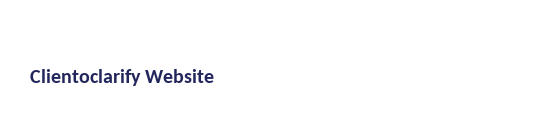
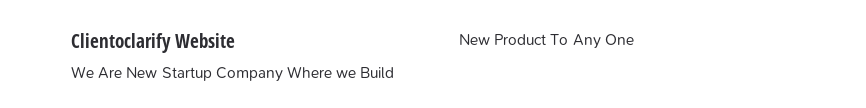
+ We Are New Startup Company Where we Build New Product To Any One

